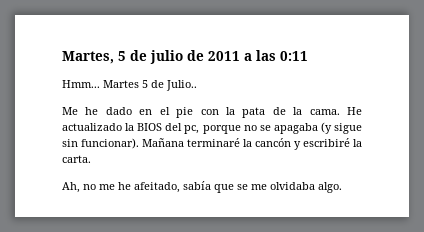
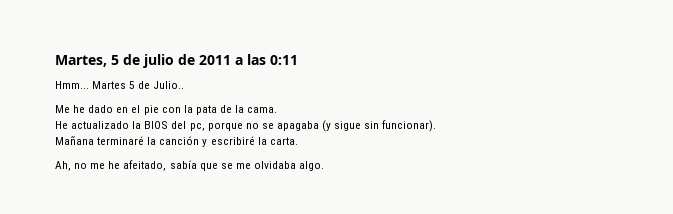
- Me he dado en el pie con la pata de la cama. He actualizado la BIOS del pc, porque no se apagaba (y sigue sin funcionar). Mañana terminaré la cancón y escribiré la carta.
+ Me he dado en el pie con la pata de la cama.
+ He actualizado la BIOS del pc, porque no se apagaba (y sigue sin funcionar).
+ Mañana terminaré la canción y escribiré la carta.

